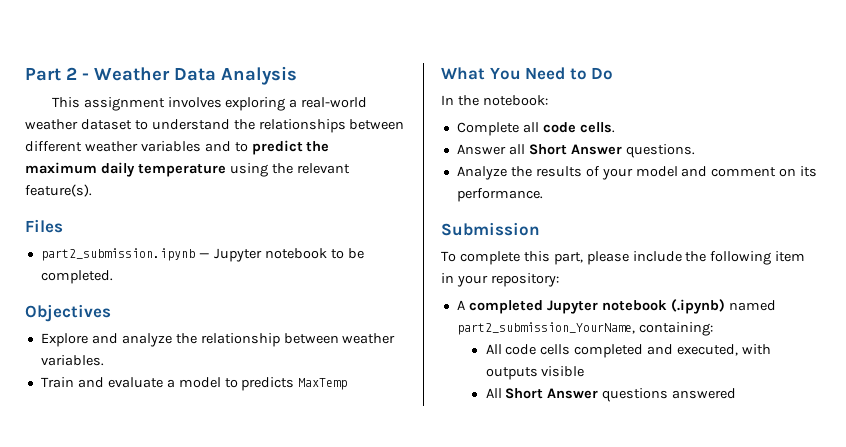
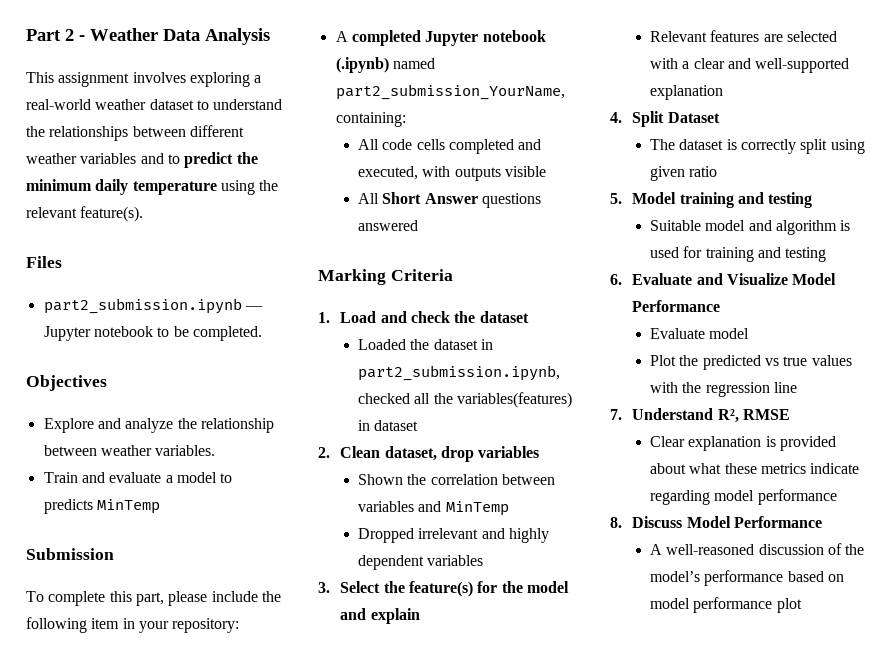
- This assignment involves exploring a real-world weather dataset to understand the relationships between different weather variables and to predict the maximum daily temperature using the relevant feature(s).
+ This assignment involves exploring a real-world weather dataset to understand the relationships between different weather variables and to predict the minimum daily temperature using the relevant feature(s).
- Train and evaluate a model to predicts MaxTemp
- What You Need to Do
- In the notebook:
- Complete all code cells.
- Answer all Short Answer questions.
- Analyze the results of your model and comment on its performance.
+ Train and evaluate a model to predicts MinTemp
+ Marking Criteria
+ 1. Load and check the dataset
+ Loaded the dataset in part2_submission.ipynb, checked all the variables(features) in dataset
+ 2. Clean dataset, drop variables
+ Shown the correlation between variables and MinTemp
+ Dropped irrelevant and highly dependent variables
+ 3. Select the feature(s) for the model and explain
+ Relevant features are selected with a clear and well-supported explanation
+ 4. Split Dataset
+ The dataset is correctly split using given ratio
+ 5. Model training and testing
+ Suitable model and algorithm is used for training and testing
+ 6. Evaluate and Visualize Model Performance
+ Evaluate model
+ Plot the predicted vs true values with the regression line
+ 7. Understand R², RMSE
+ Clear explanation is provided about what these metrics indicate regarding model performance
+ 8. Discuss Model Performance
+ A well-reasoned discussion of the model’s performance based on model performance plot

